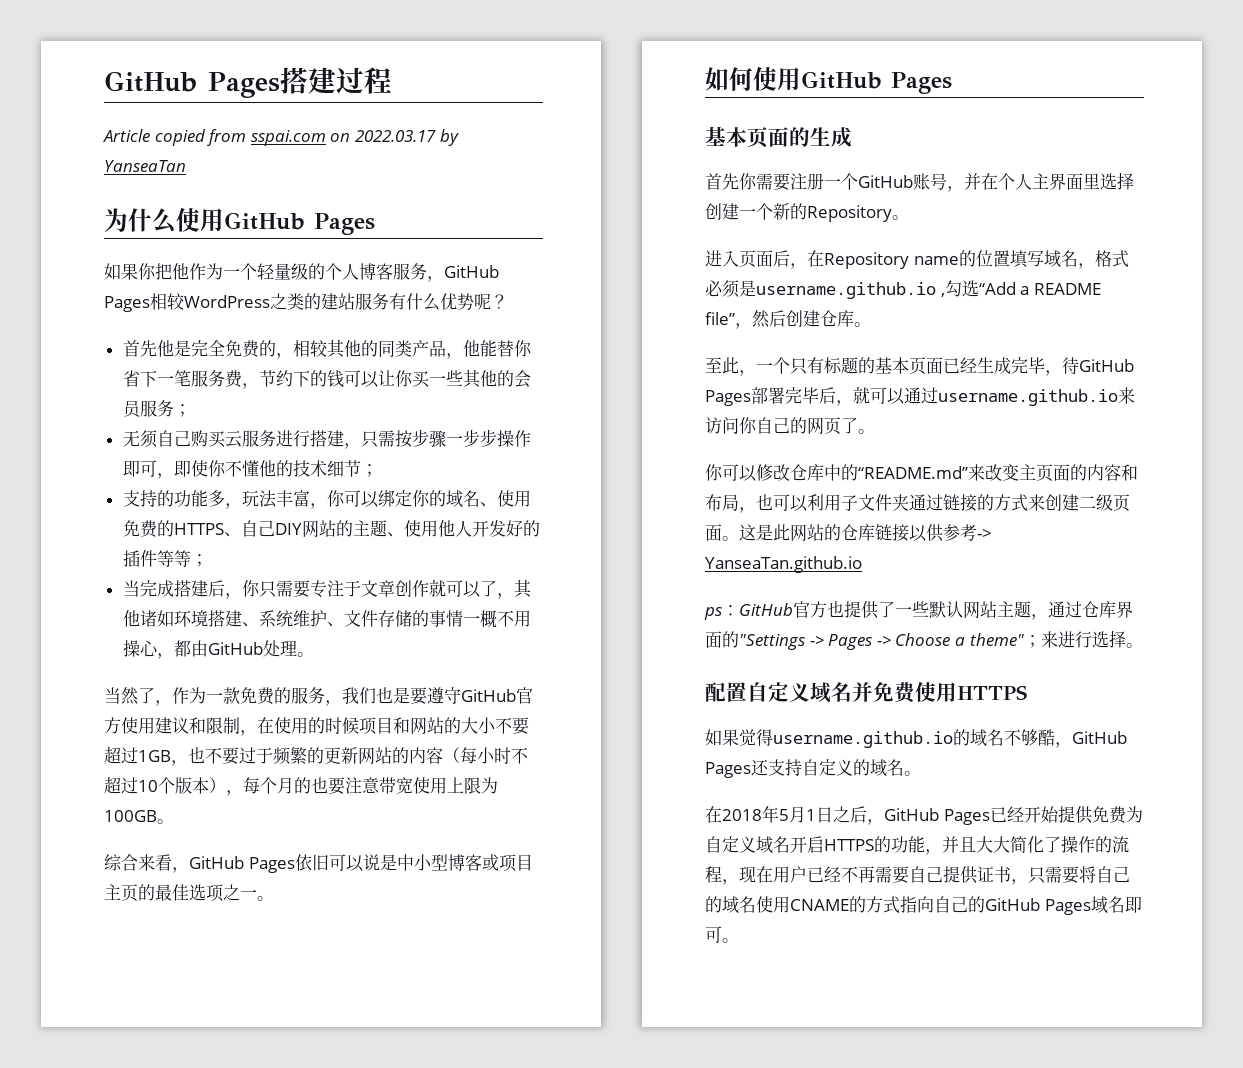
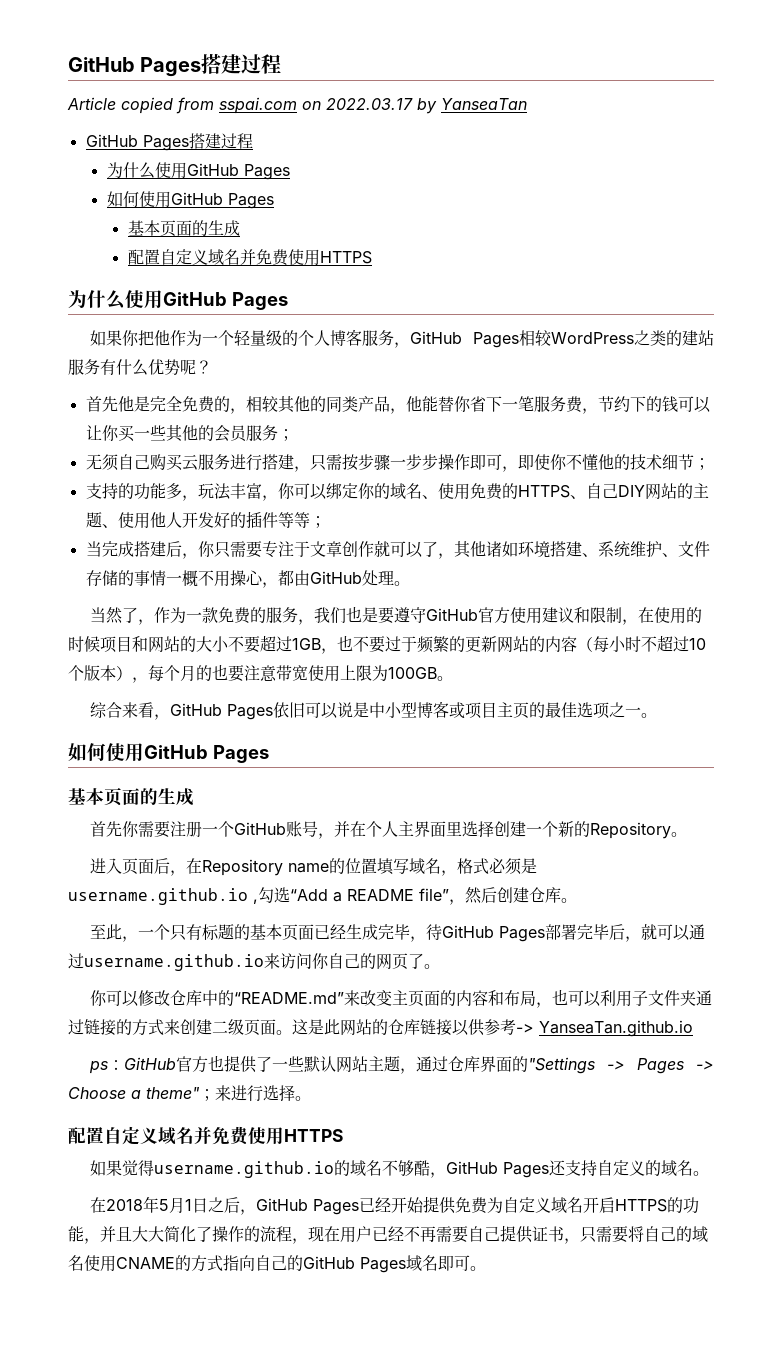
  Article copied from sspai.com on 2022.03.17 by YanseaTan
+ GitHub Pages搭建过程
+ 为什么使用GitHub Pages
+ 如何使用GitHub Pages
+ 基本页面的生成
+ 配置自定义域名并免费使用HTTPS

